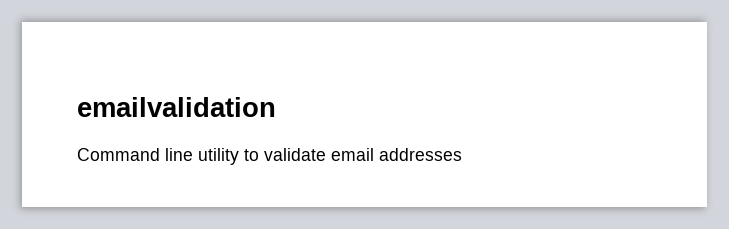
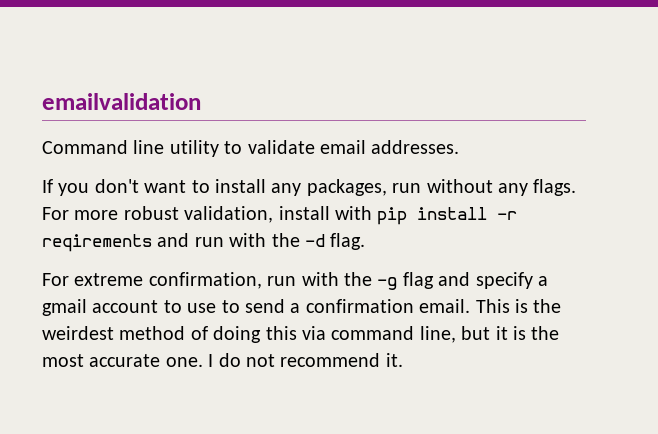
- Command line utility to validate email addresses
+ Command line utility to validate email addresses.
+ If you don't want to install any packages, run without any flags. For more robust validation, install with pip install -r reqirements and run with the -d flag.
+ For extreme confirmation, run with the -g flag and specify a gmail account to use to send a confirmation email. This is the weirdest method of doing this via command line, but it is the most accurate one. I do not recommend it.

